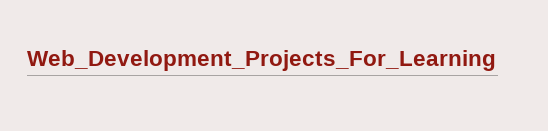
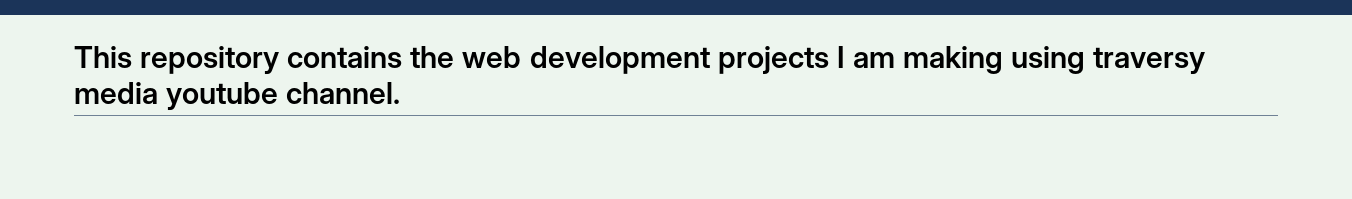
- Web_Development_Projects_For_Learning
+ This repository contains the web development projects I am making using traversy media youtube channel.

